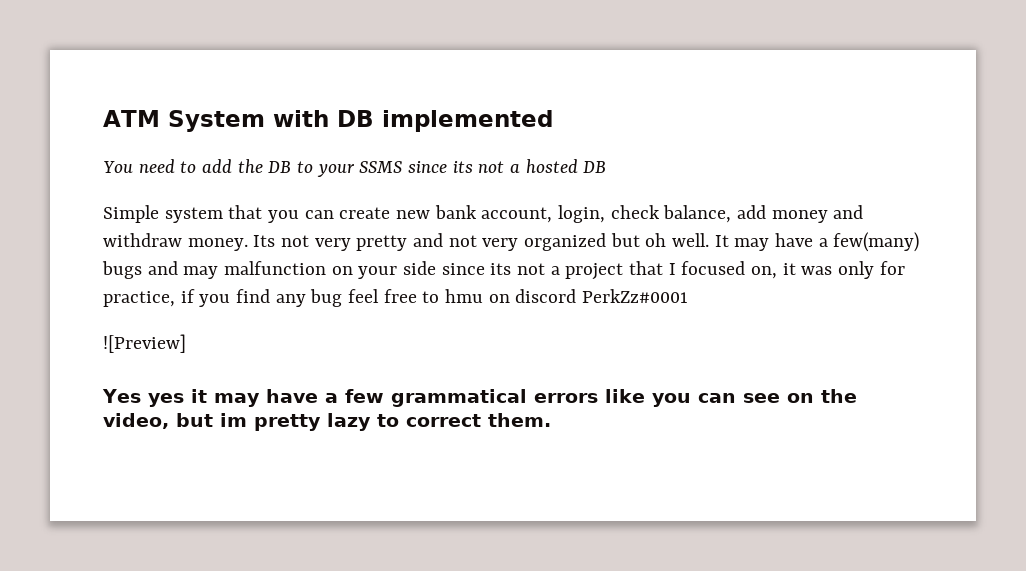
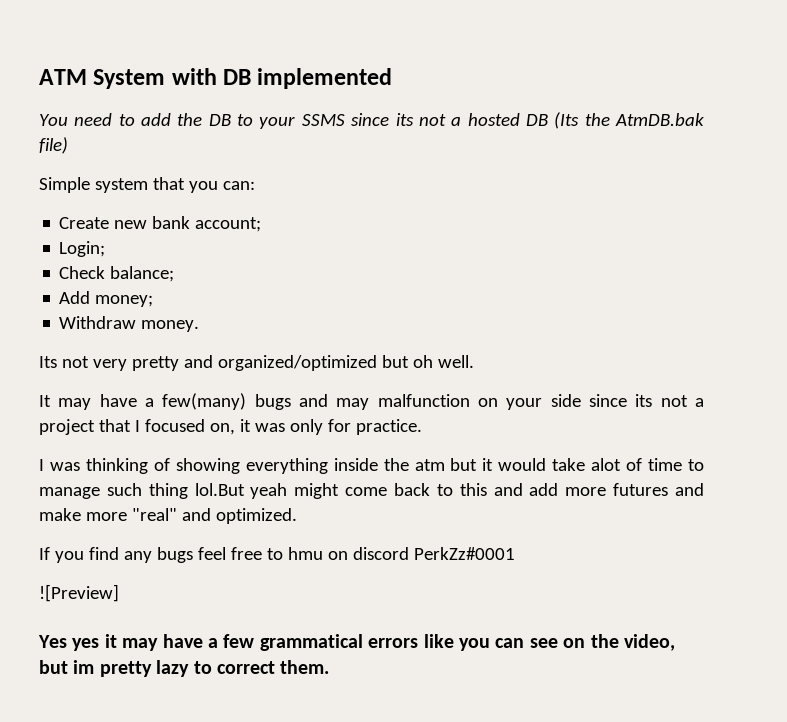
- You need to add the DB to your SSMS since its not a hosted DB
+ You need to add the DB to your SSMS since its not a hosted DB (Its the AtmDB.bak file)
- Simple system that you can create new bank account, login, check balance, add money and withdraw money. Its not very pretty and not very organized but oh well. It may have a few(many) bugs and may malfunction on your side since its not a project that I focused on, it was only for practice, if you find any bug feel free to hmu on discord PerkZz#0001
+ Simple system that you can:
+ Create new bank account;
+ Login;
+ Check balance;
+ Add money;
+ Withdraw money.
+ Its not very pretty and organized/optimized but oh well.
+ It may have a few(many) bugs and may malfunction on your side since its not a project that I focused on, it was only for practice.
+ I was thinking of showing everything inside the atm but it would take alot of time to manage such thing lol.But yeah might come back to this and add more futures and make more "real" and optimized.
+ If you find any bugs feel free to hmu on discord PerkZz#0001

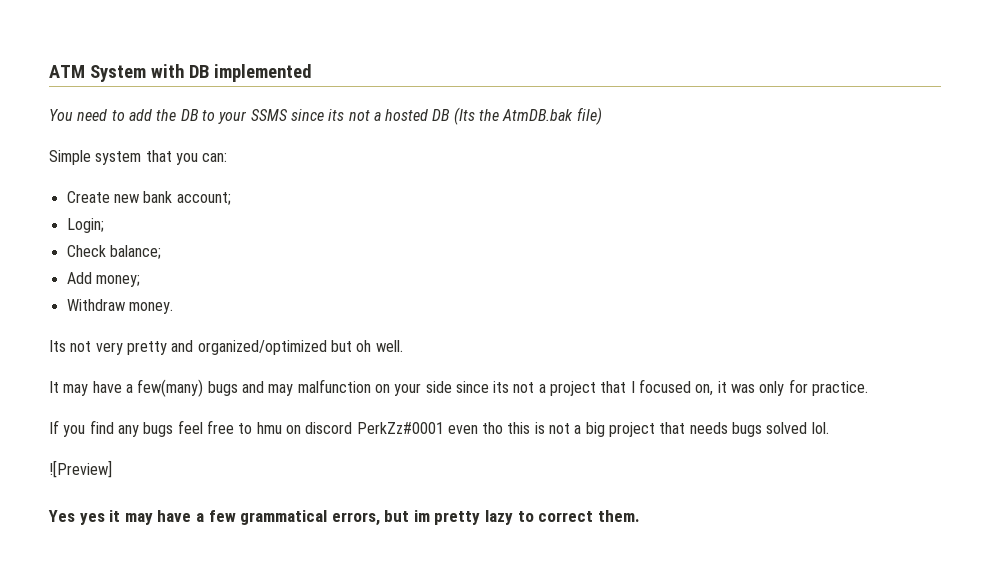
- I was thinking of showing everything inside the atm but it would take alot of time to manage such thing lol.But yeah might come back to this and add more futures and make more "real" and optimized.
- If you find any bugs feel free to hmu on discord PerkZz#0001
+ If you find any bugs feel free to hmu on discord PerkZz#0001 even tho this is not a big project that needs bugs solved lol.
- Yes yes it may have a few grammatical errors like you can see on the video, but im pretty lazy to correct them.
+ Yes yes it may have a few grammatical errors, but im pretty lazy to correct them.

